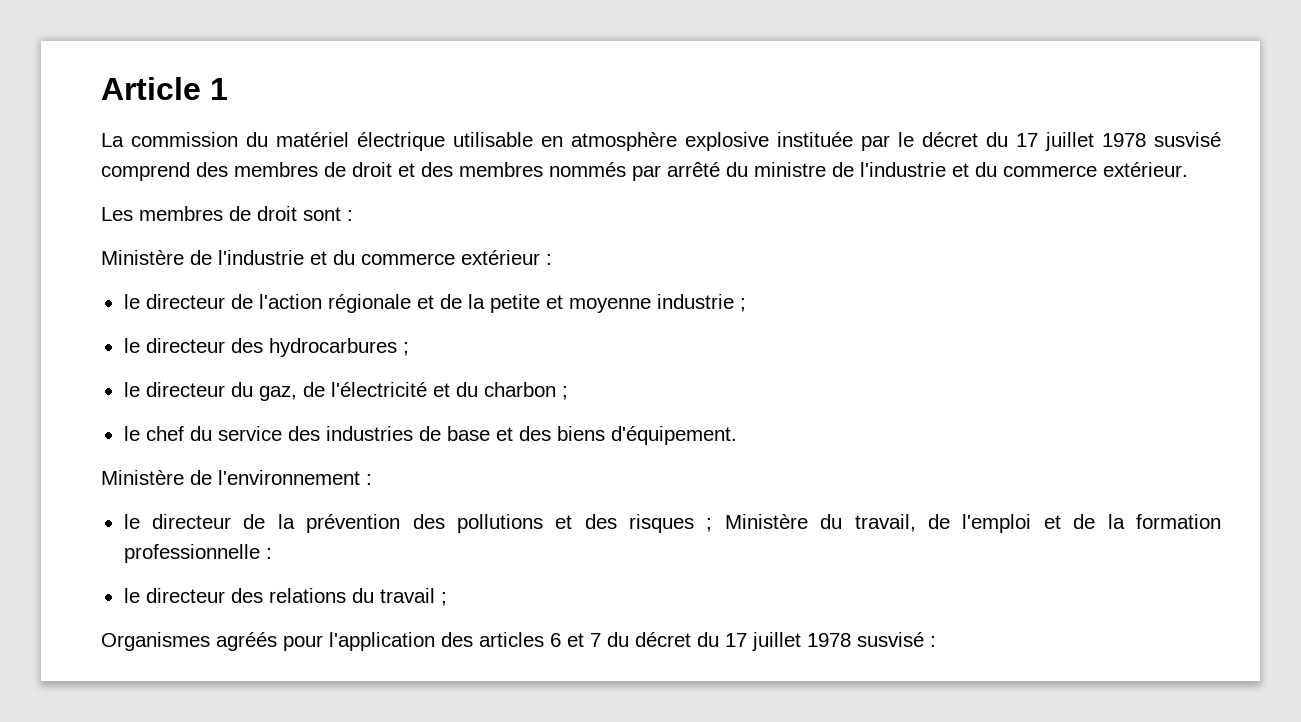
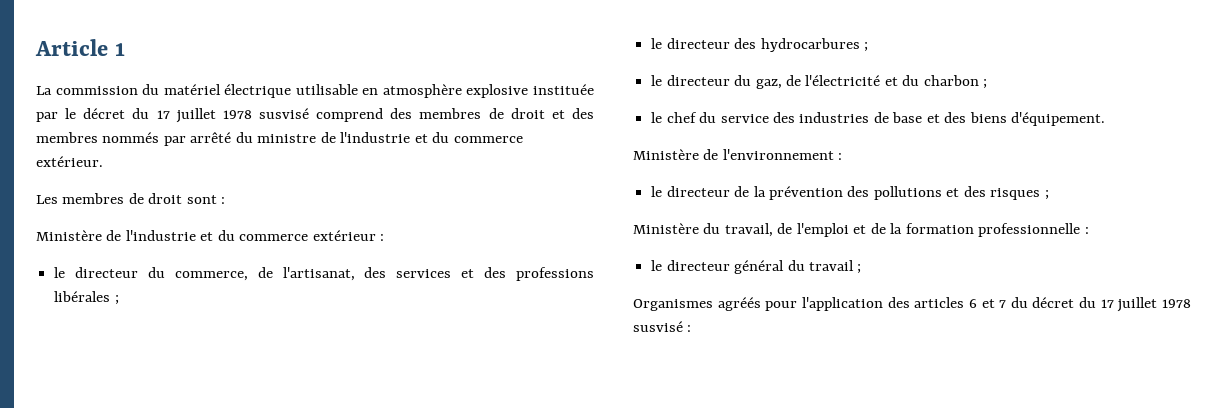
- le directeur de l'action régionale et de la petite et moyenne industrie ;
+ le directeur du commerce, de l'artisanat, des services et des professions libérales ;
- le directeur de la prévention des pollutions et des risques ; Ministère du travail, de l'emploi et de la formation professionnelle :
+ le directeur de la prévention des pollutions et des risques ;
+ Ministère du travail, de l'emploi et de la formation professionnelle :
- le directeur des relations du travail ;
+ le directeur général du travail ;

